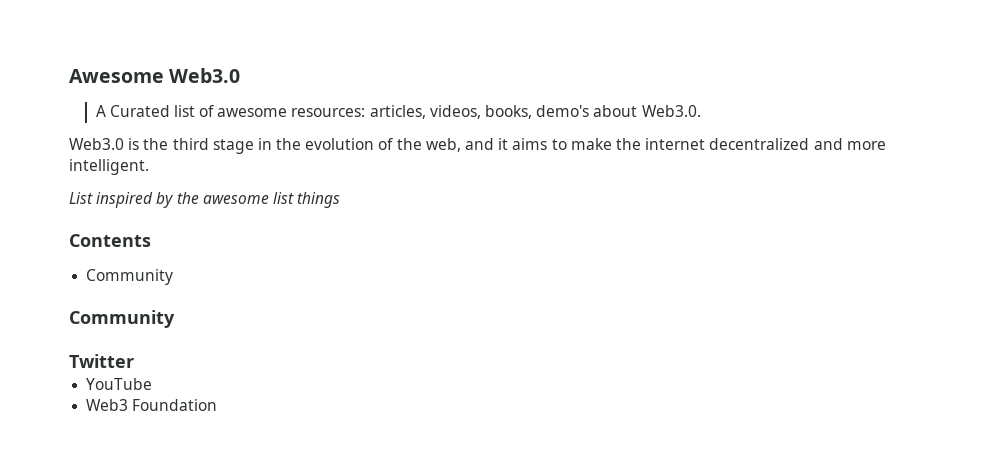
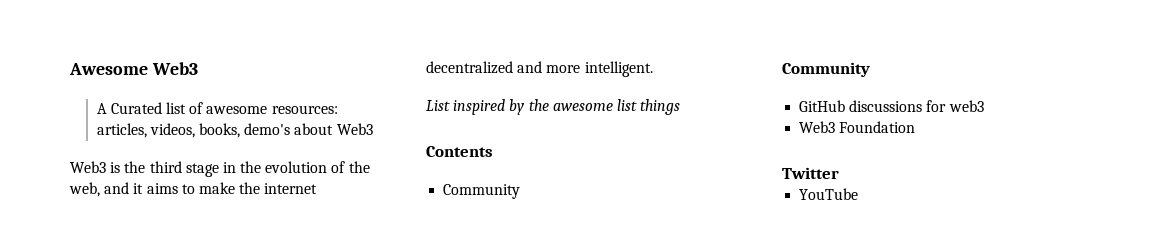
- Awesome Web3.0
+ Awesome Web3
- A Curated list of awesome resources: articles, videos, books, demo's about Web3.0.
- Web3.0 is the third stage in the evolution of the web, and it aims to make the internet decentralized and more intelligent.
+ A Curated list of awesome resources: articles, videos, books, demo's about Web3
+ Web3 is the third stage in the evolution of the web, and it aims to make the internet decentralized and more intelligent.
+ GitHub discussions for web3
+ Web3 Foundation
- Web3 Foundation

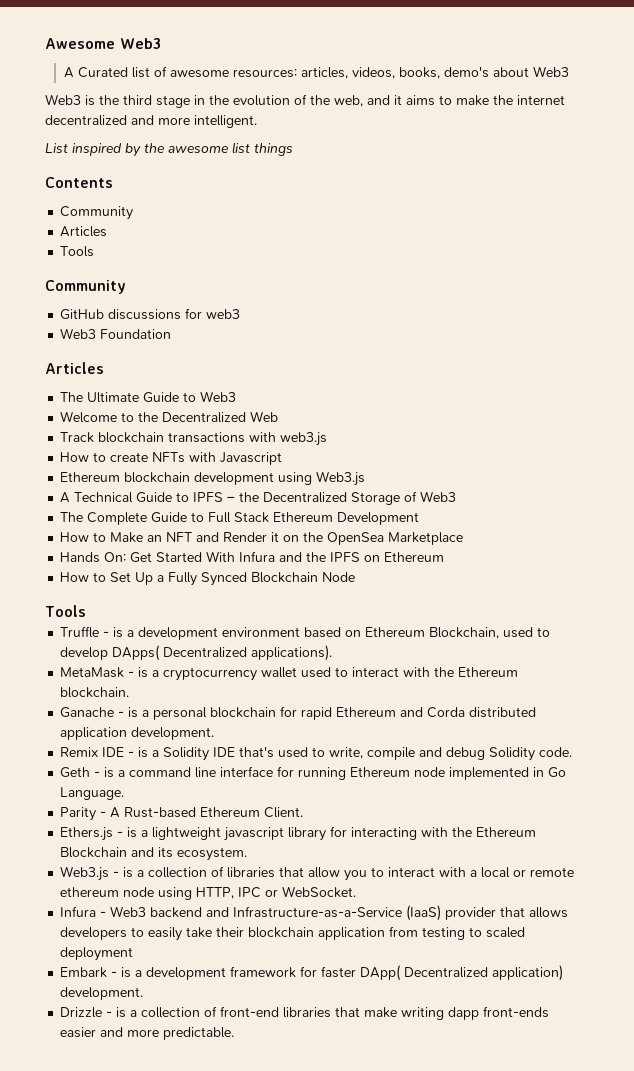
  Contents
  Community
+ Articles
+ Tools
  Web3 Foundation
- Twitter
- YouTube
+ Articles
+ The Ultimate Guide to Web3
+ Welcome to the Decentralized Web
+ Track blockchain transactions with web3.js
+ How to create NFTs with Javascript
+ Ethereum blockchain development using Web3.js
+ A Technical Guide to IPFS – the Decentralized Storage of Web3
+ The Complete Guide to Full Stack Ethereum Development
+ How to Make an NFT and Render it on the OpenSea Marketplace
+ Hands On: Get Started With Infura and the IPFS on Ethereum
+ How to Set Up a Fully Synced Blockchain Node
+ Tools
+ Truffle - is a development environment based on Ethereum Blockchain, used to develop DApps( Decentralized applications).
+ MetaMask - is a cryptocurrency wallet used to interact with the Ethereum blockchain.
+ Ganache - is a personal blockchain for rapid Ethereum and Corda distributed application development.
+ Remix IDE - is a Solidity IDE that's used to write, compile and debug Solidity code.
+ Geth - is a command line interface for running Ethereum node implemented in Go Language.
+ Parity - A Rust-based Ethereum Client.
+ Ethers.js - is a lightweight javascript library for interacting with the Ethereum Blockchain and its ecosystem.
+ Web3.js - is a collection of libraries that allow you to interact with a local or remote ethereum node using HTTP, IPC or WebSocket.
+ Infura - Web3 backend and Infrastructure-as-a-Service (IaaS) provider that allows developers to easily take their blockchain application from testing to scaled deployment
+ Embark - is a development framework for faster DApp( Decentralized application) development.
+ Drizzle - is a collection of front-end libraries that make writing dapp front-ends easier and more predictable.

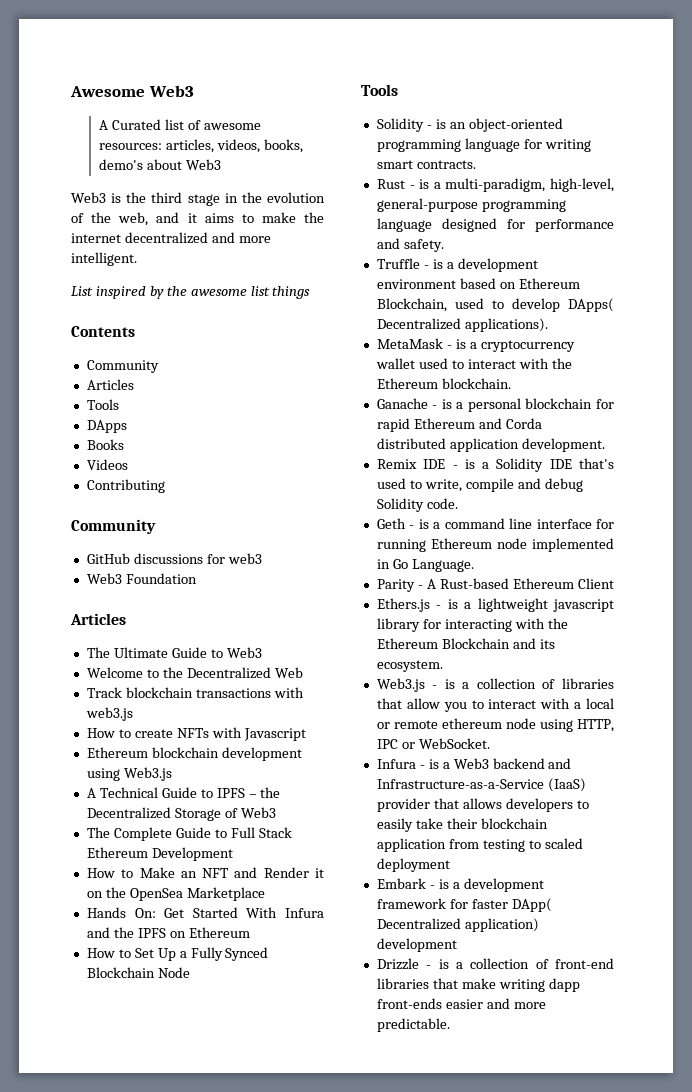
+ DApps
+ Books
+ Videos
+ Contributing
+ Solidity - is an object-oriented programming language for writing smart contracts.
+ Rust - is a multi-paradigm, high-level, general-purpose programming language designed for performance and safety.
- Parity - A Rust-based Ethereum Client.
+ Parity - A Rust-based Ethereum Client
- Infura - Web3 backend and Infrastructure-as-a-Service (IaaS) provider that allows developers to easily take their blockchain application from testing to scaled deployment
+ Infura - is a Web3 backend and Infrastructure-as-a-Service (IaaS) provider that allows developers to easily take their blockchain application from testing to scaled deployment
- Embark - is a development framework for faster DApp( Decentralized application) development.
+ Embark - is a development framework for faster DApp( Decentralized application) development

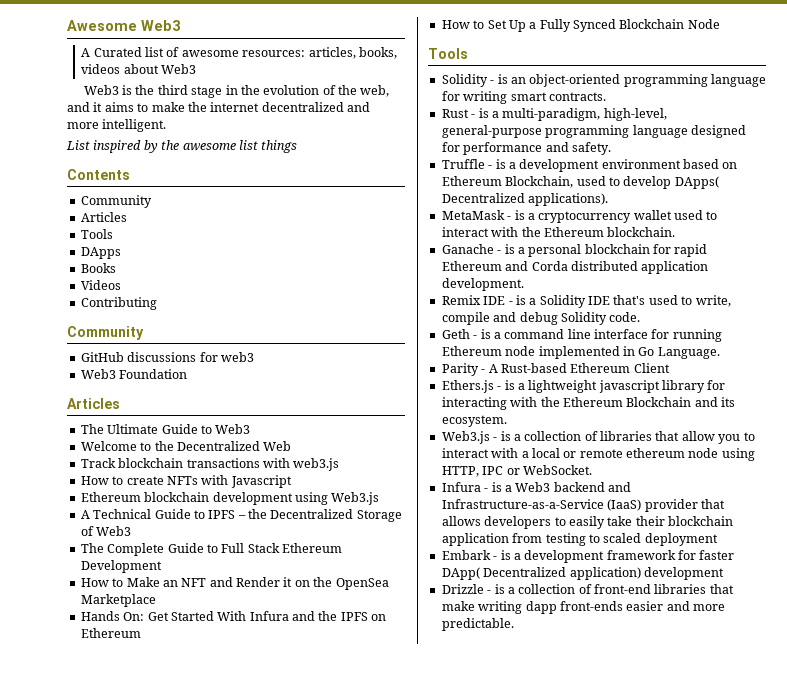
- A Curated list of awesome resources: articles, videos, books, demo's about Web3
+ A Curated list of awesome resources: articles, books, videos about Web3

